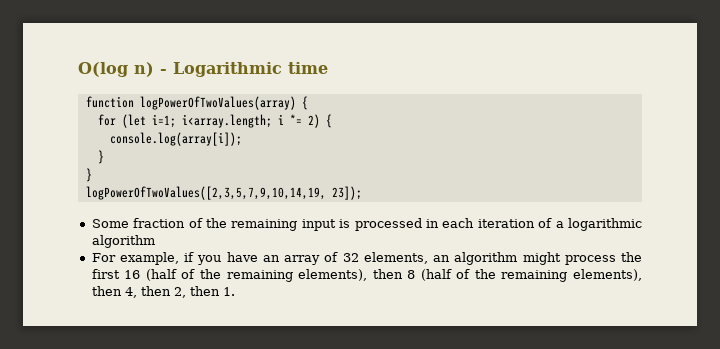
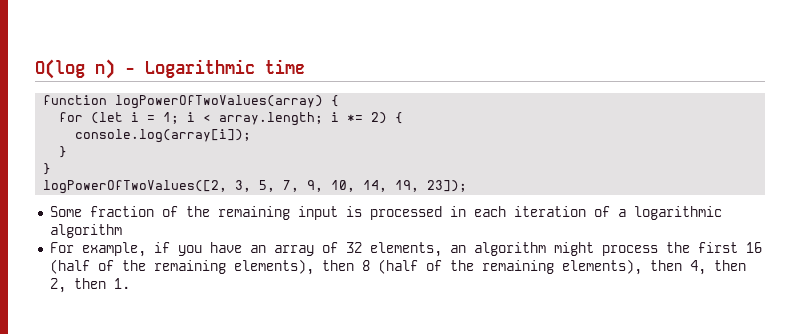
- for (let i=1; i<array.length; i *= 2) {
+ for (let i = 1; i < array.length; i *= 2) {
- logPowerOfTwoValues([2,3,5,7,9,10,14,19, 23]);
+ logPowerOfTwoValues([2, 3, 5, 7, 9, 10, 14, 19, 23]);

